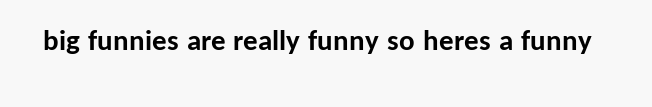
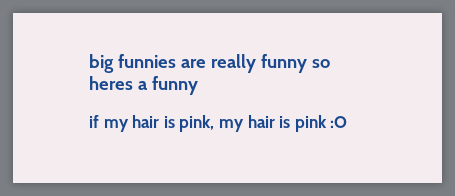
+ if my hair is pink, my hair is pink :O

